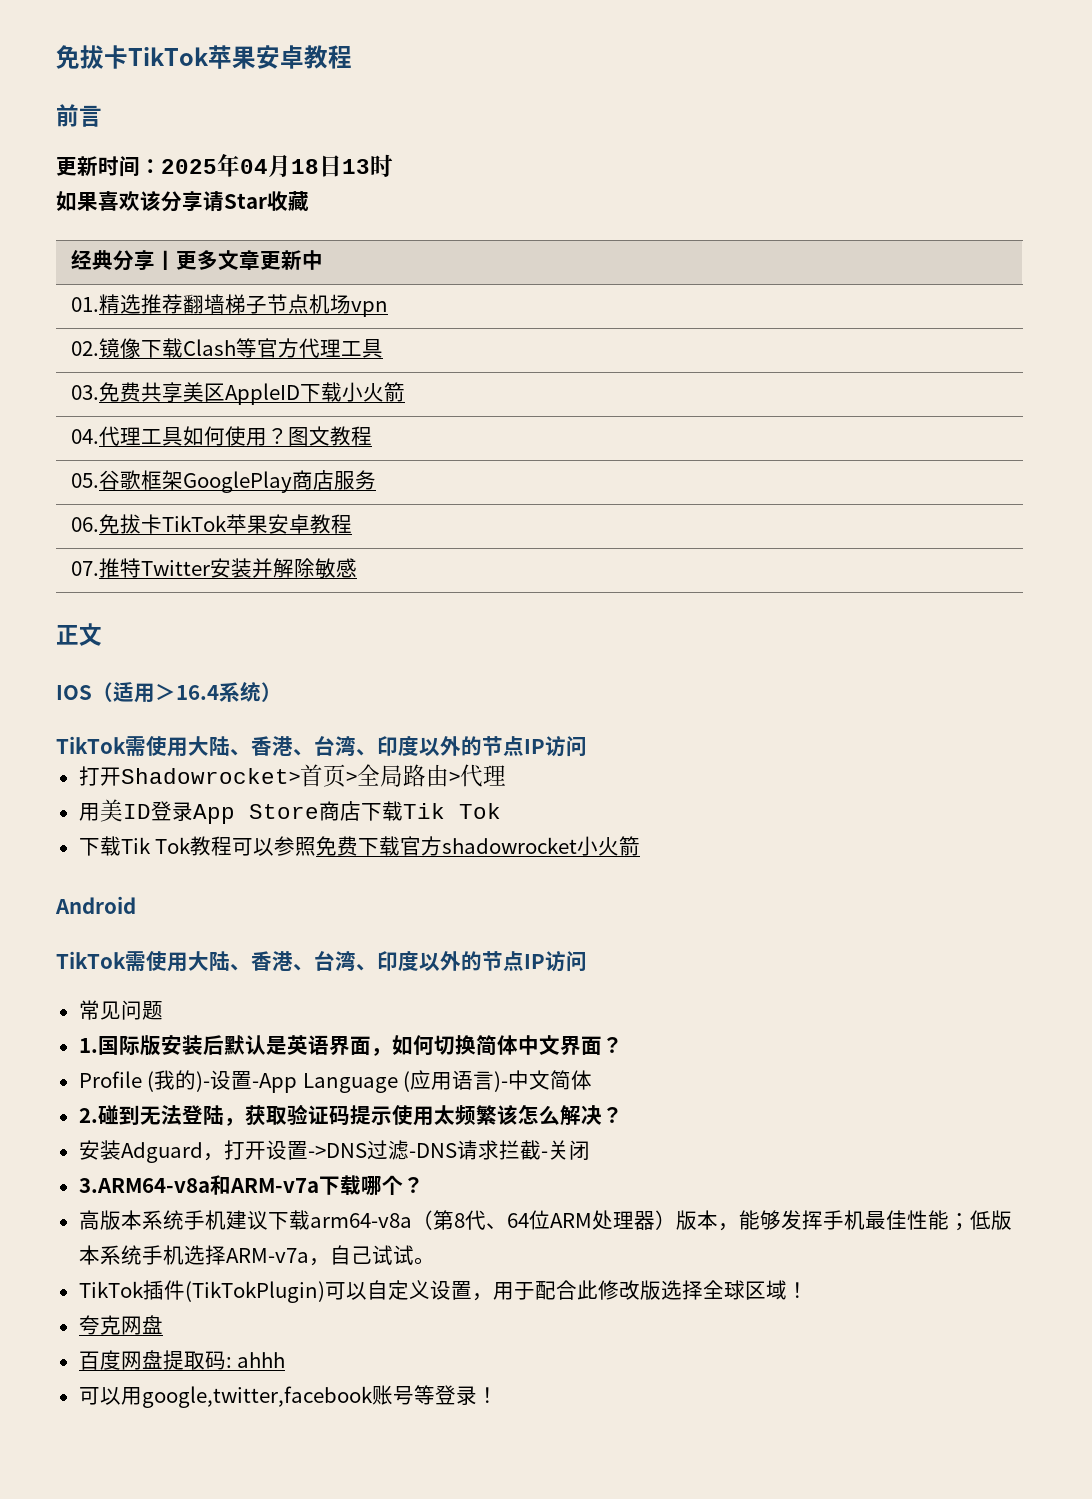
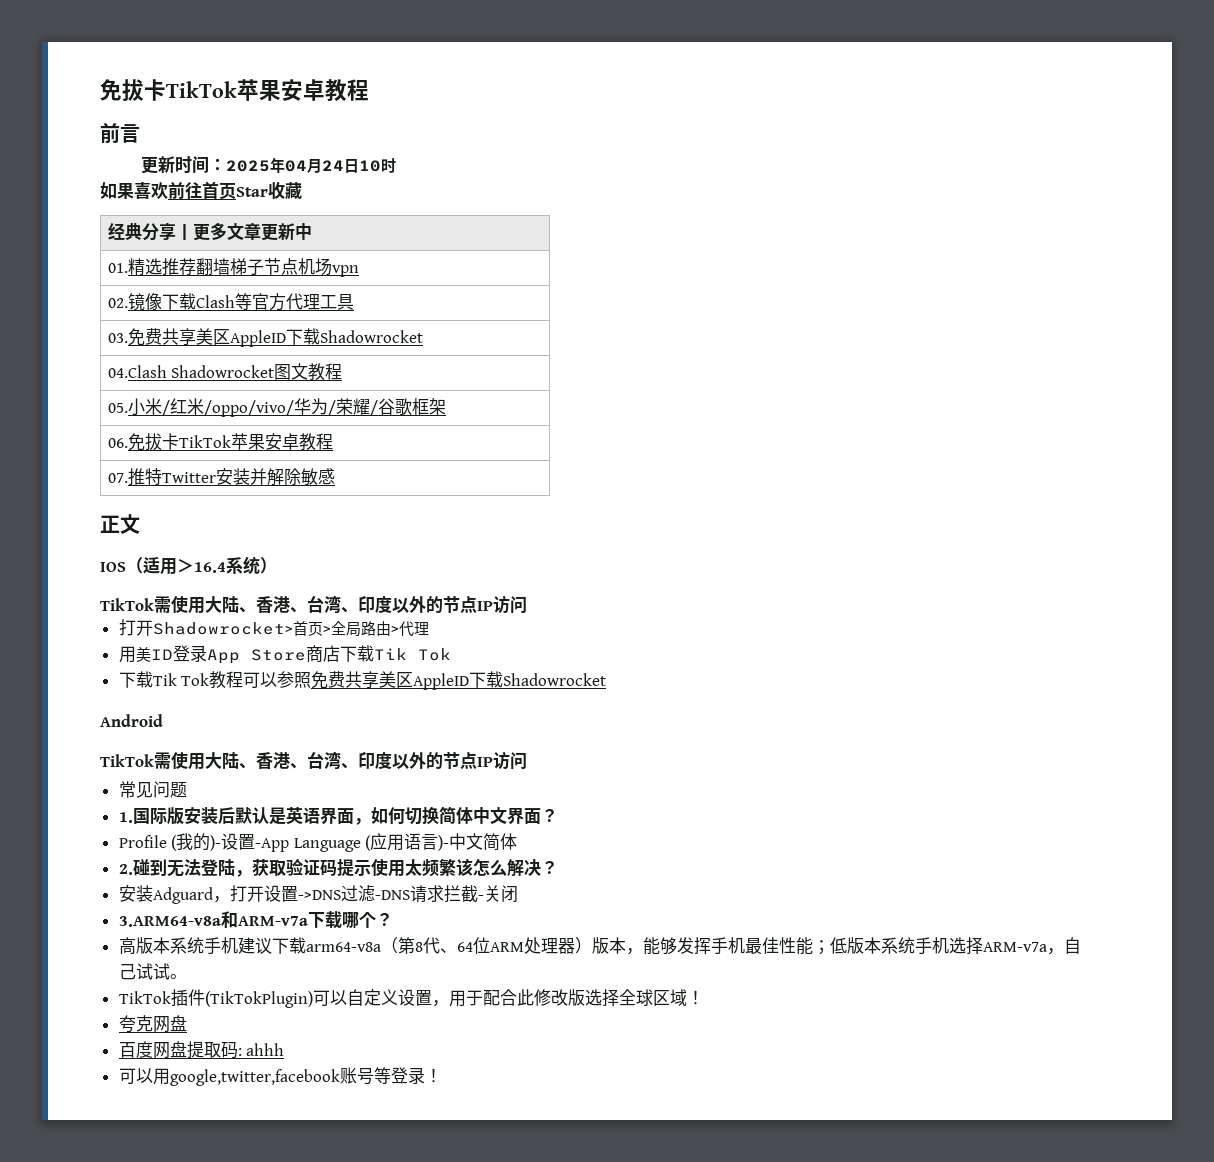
- 更新时间：2025年04月18日13时
+ 更新时间：2025年04月24日10时
- 如果喜欢该分享请Star收藏
+ 如果喜欢前往首页Star收藏
- 03.免费共享美区AppleID下载小火箭
- 04.代理工具如何使用？图文教程
- 05.谷歌框架GooglePlay商店服务
+ 03.免费共享美区AppleID下载Shadowrocket
+ 04.Clash Shadowrocket图文教程
+ 05.小米/红米/oppo/vivo/华为/荣耀/谷歌框架
- 下载Tik Tok教程可以参照免费下载官方shadowrocket小火箭
+ 下载Tik Tok教程可以参照免费共享美区AppleID下载Shadowrocket

